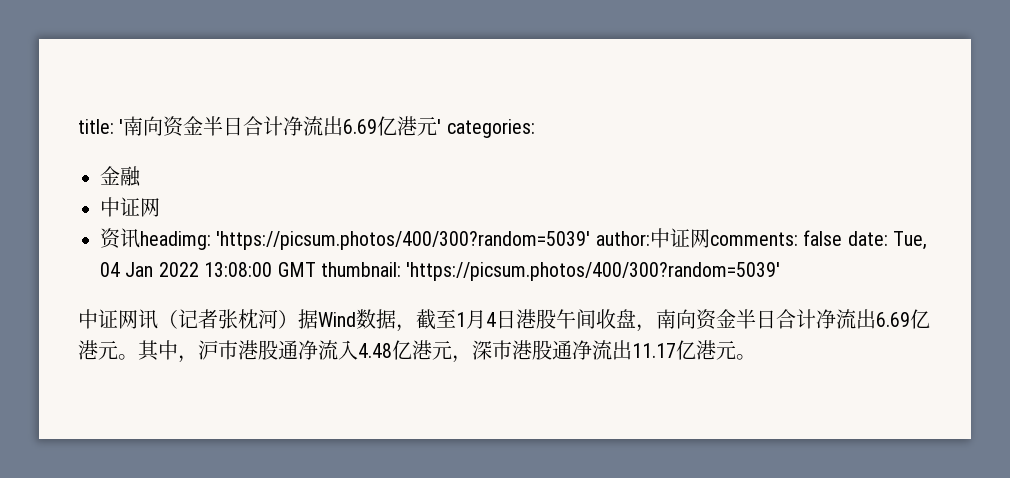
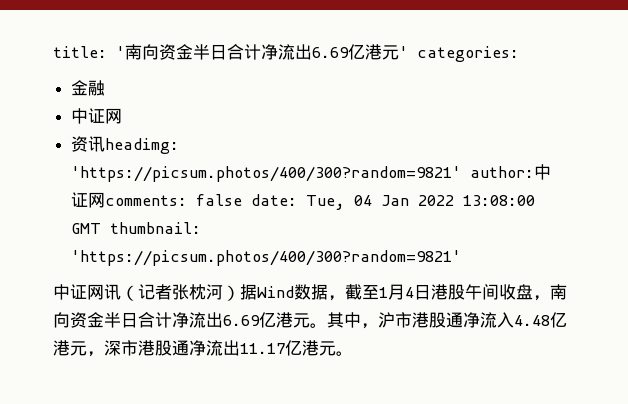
- 资讯headimg: 'https://picsum.photos/400/300?random=5039' author:中证网comments: false date: Tue, 04 Jan 2022 13:08:00 GMT thumbnail: 'https://picsum.photos/400/300?random=5039'
+ 资讯headimg: 'https://picsum.photos/400/300?random=9821' author:中证网comments: false date: Tue, 04 Jan 2022 13:08:00 GMT thumbnail: 'https://picsum.photos/400/300?random=9821'

